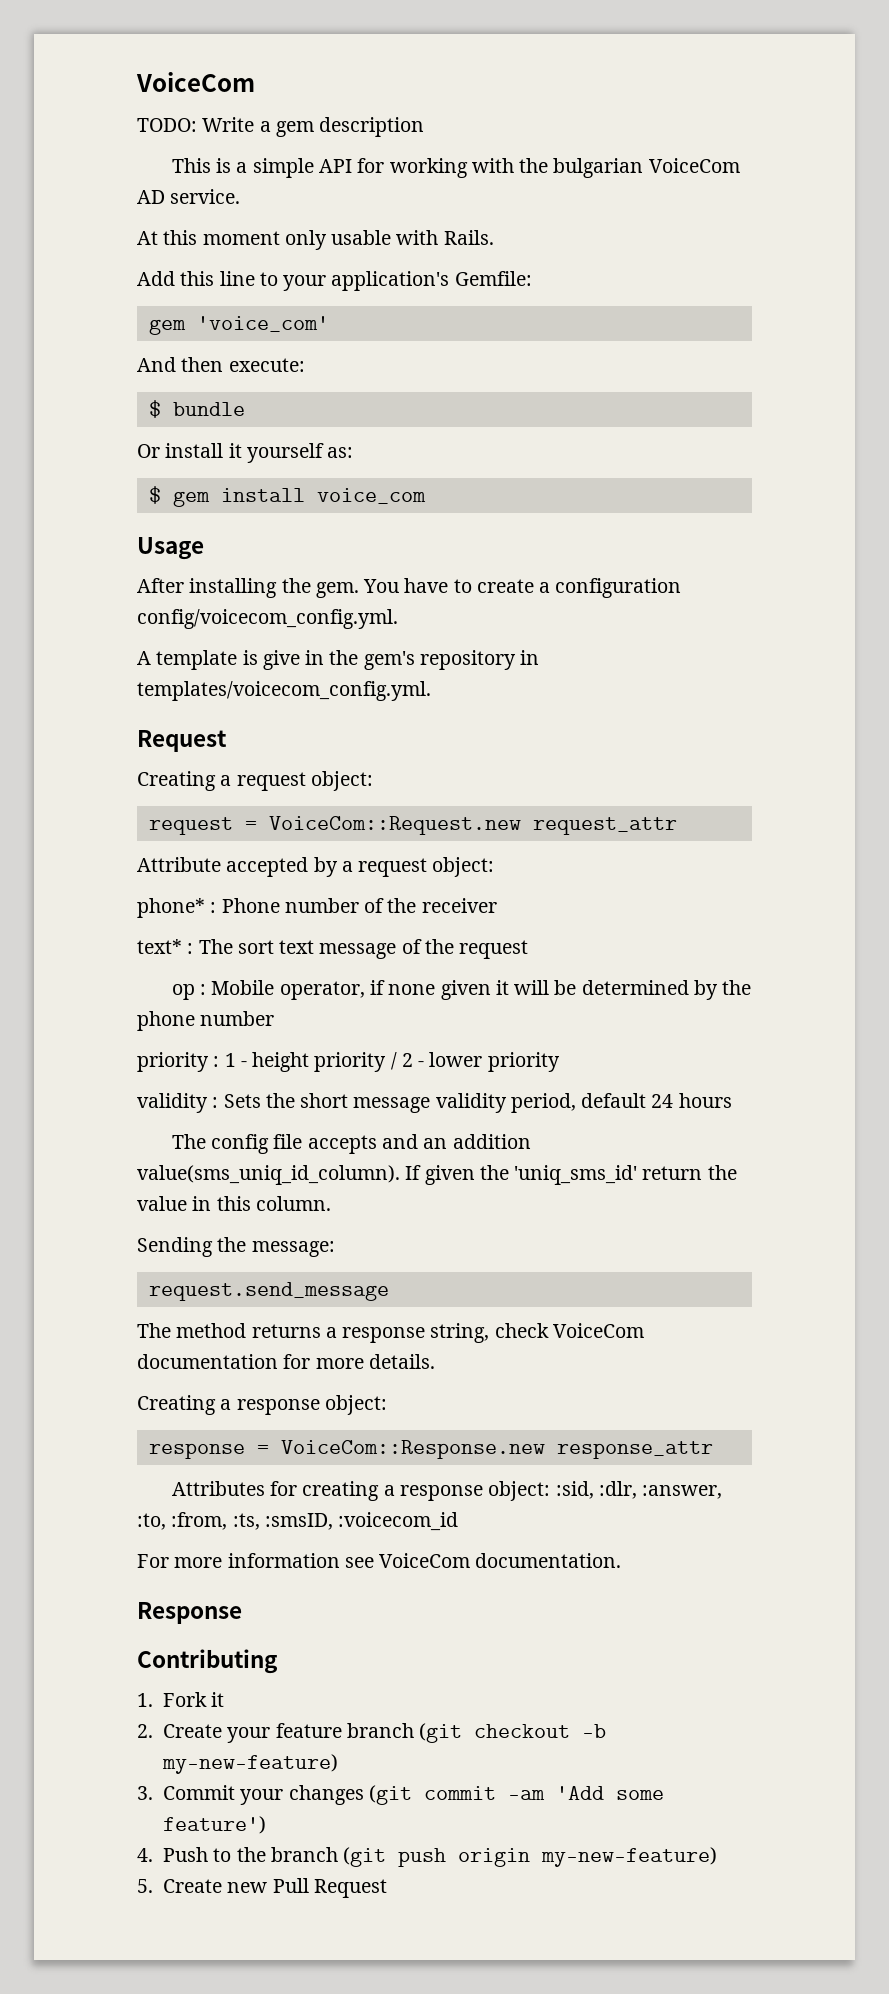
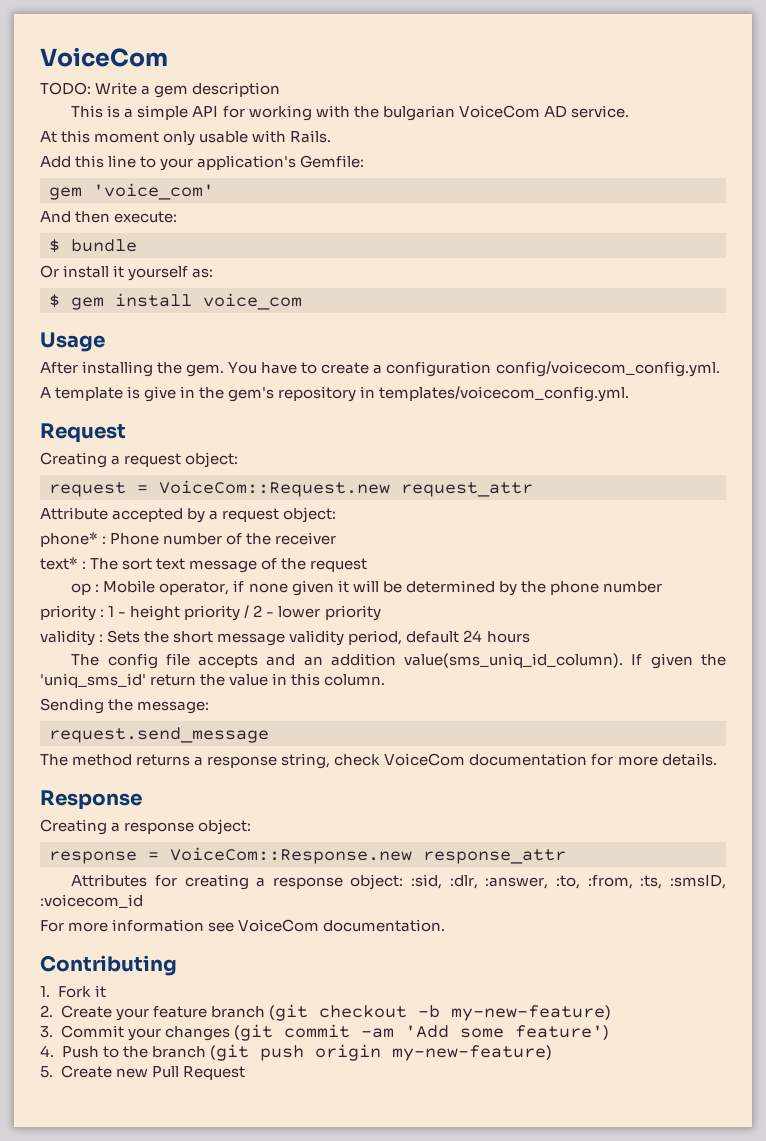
+ Response
- Response

